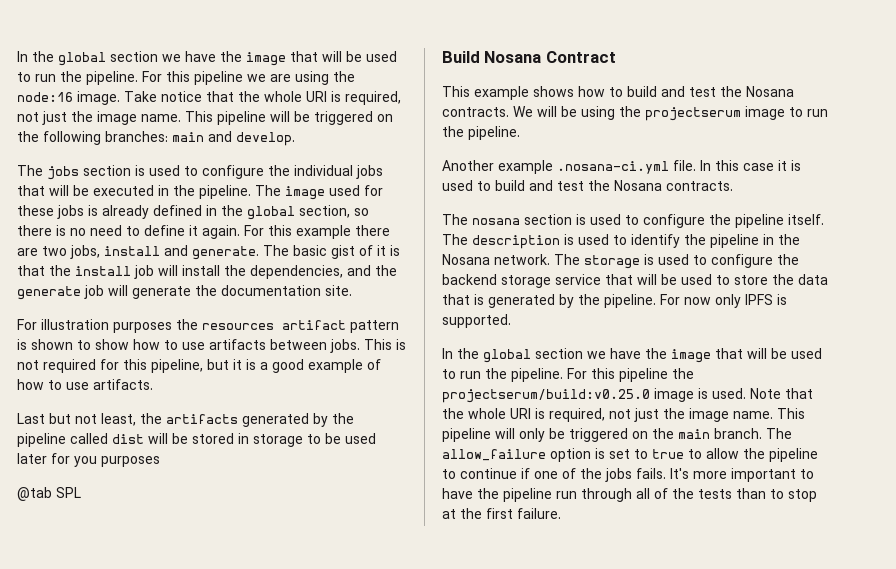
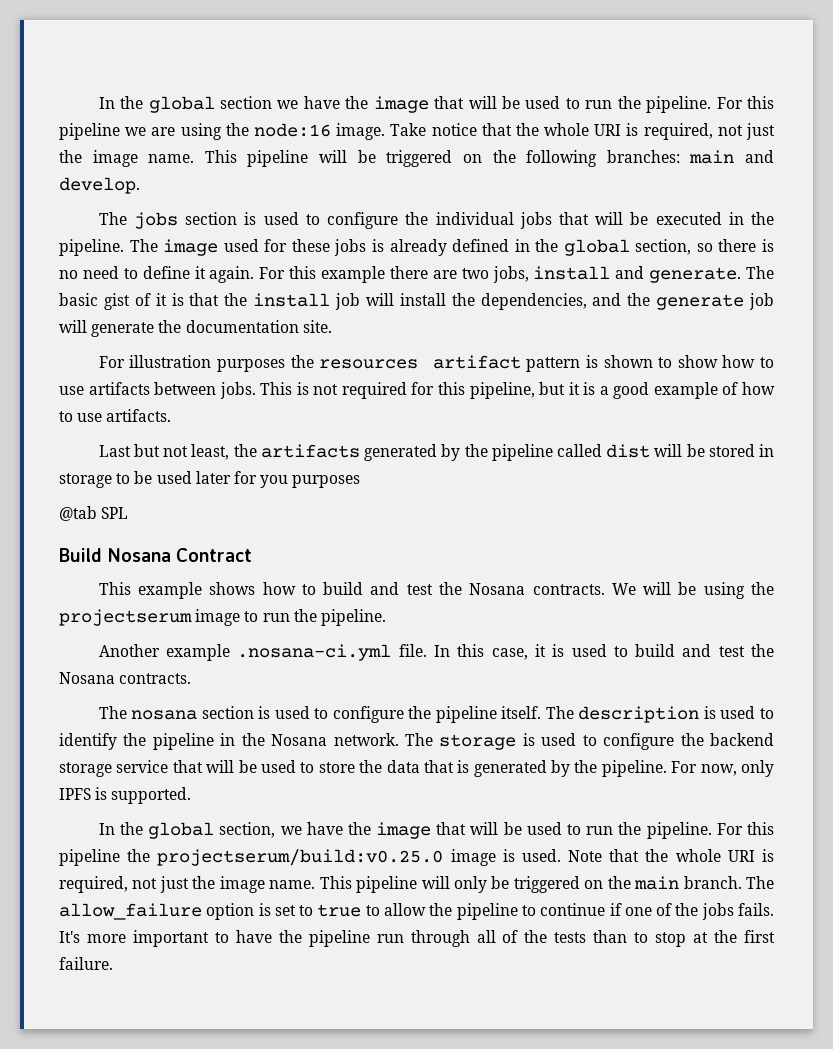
- In this case it is used to build and test the Nosana contracts.
+ In this case, it is used to build and test the Nosana contracts.
- For now only IPFS is supported.
- In the global section we have the image that will be used to run the pipeline.
+ For now, only IPFS is supported.
+ In the global section, we have the image that will be used to run the pipeline.

